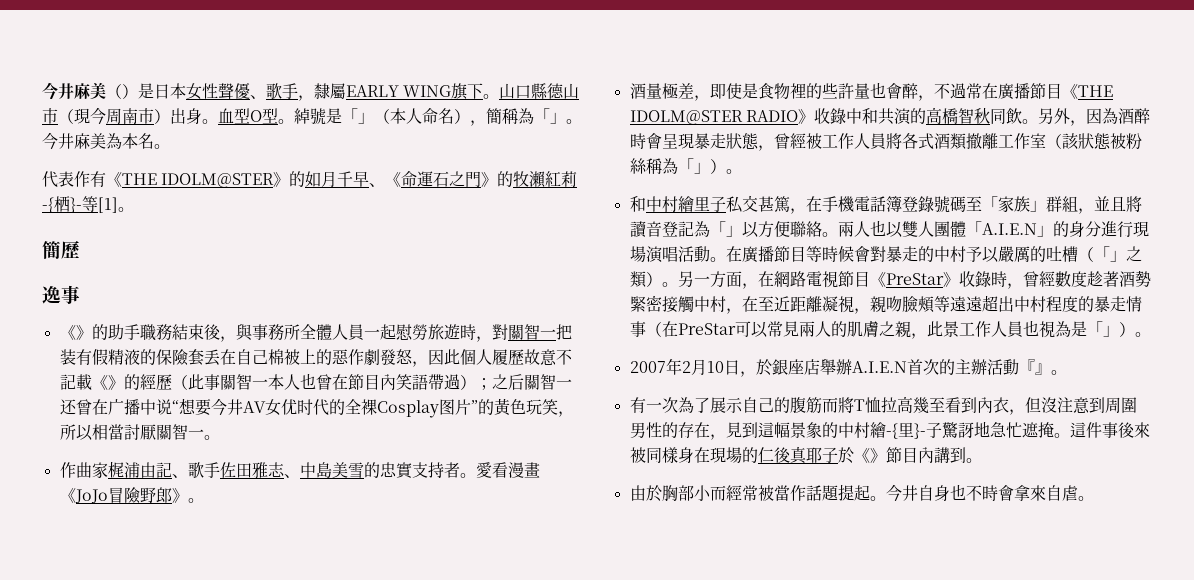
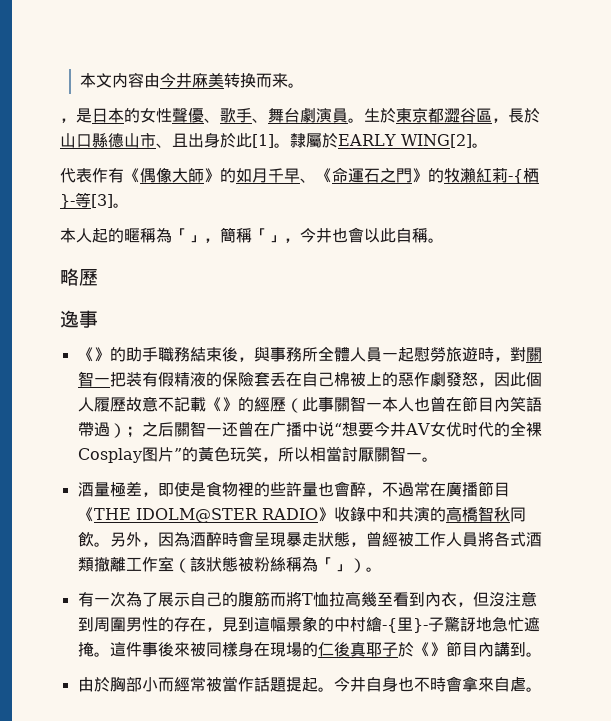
- 今井麻美（）是日本女性聲優、歌手，隸屬EARLY WING旗下。山口縣德山市（現今周南市）出身。血型O型。綽號是「」（本人命名），簡稱為「」。今井麻美為本名。
+ 本文内容由今井麻美转换而来。
+ ，是日本的女性聲優、歌手、舞台劇演員。生於東京都澀谷區，長於山口縣德山市、且出身於此[1]。隸屬於EARLY WING[2]。
- 代表作有《THE IDOLM@STER》的如月千早、《命運石之門》的牧瀨紅莉-{栖}-等[1]。
- 簡歷
+ 代表作有《偶像大師》的如月千早、《命運石之門》的牧瀨紅莉-{栖}-等[3]。
+ 本人起的暱稱為「」，簡稱「」，今井也會以此自稱。
+ 略歷
- 作曲家梶浦由記、歌手佐田雅志、中島美雪的忠實支持者。愛看漫畫《JoJo冒險野郎》。
- 和中村繪里子私交甚篤，在手機電話簿登錄號碼至「家族」群組，並且將讀音登記為「」以方便聯絡。兩人也以雙人團體「A.I.E.N」的身分進行現場演唱活動。在廣播節目等時候會對暴走的中村予以嚴厲的吐槽（「」之類）。另一方面，在網路電視節目《PreStar》收錄時，曾經數度趁著酒勢緊密接觸中村，在至近距離凝視，親吻臉頰等遠遠超出中村程度的暴走情事（在PreStar可以常見兩人的肌膚之親，此景工作人員也視為是「」）。
- 2007年2月10日，於銀座店舉辦A.I.E.N首次的主辦活動『』。

